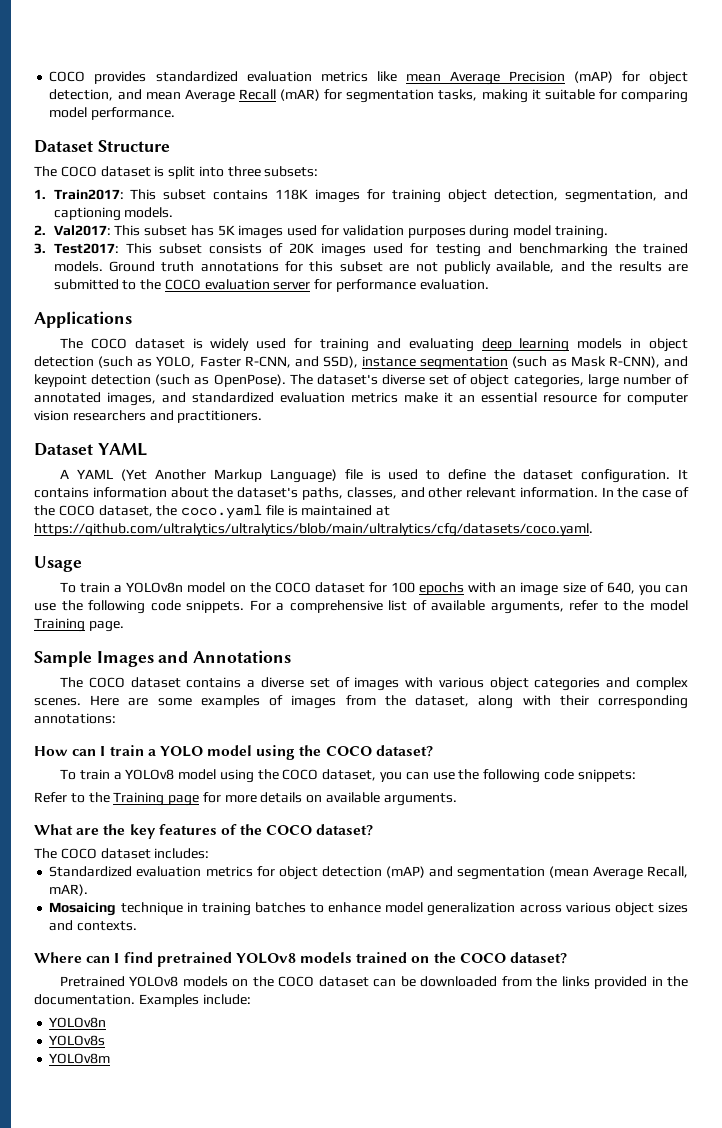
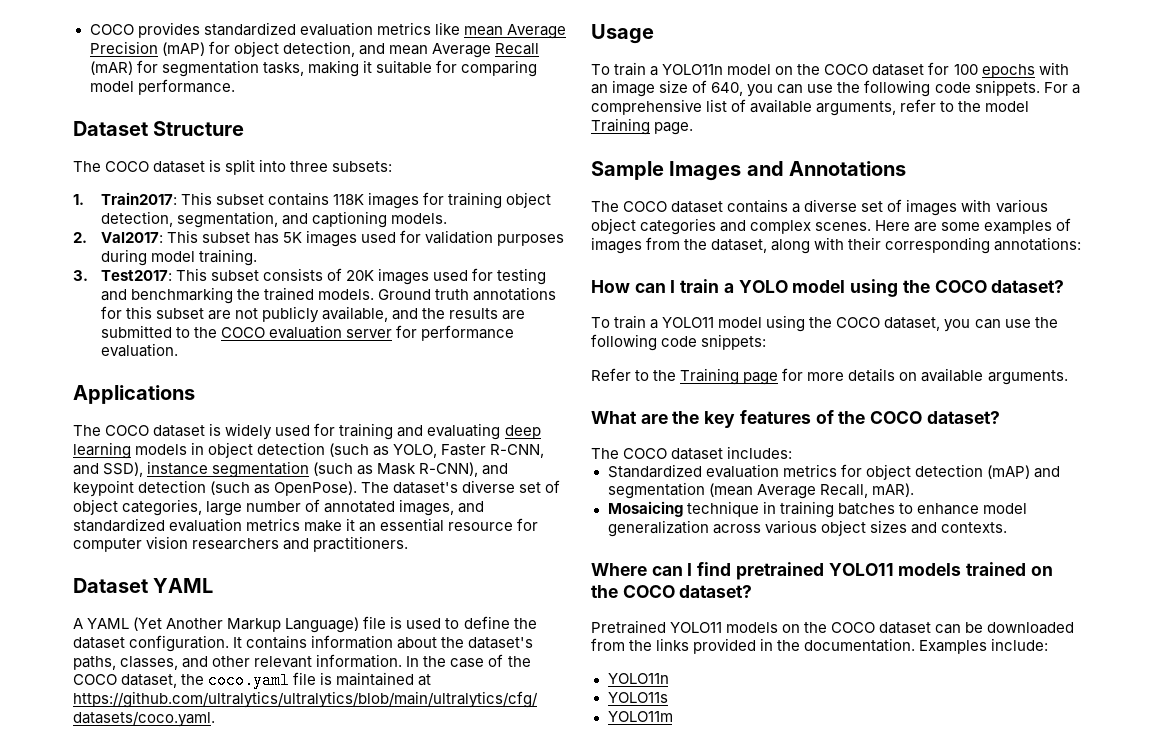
- To train a YOLOv8n model on the COCO dataset for 100 epochs with an image size of 640, you can use the following code snippets.
+ To train a YOLO11n model on the COCO dataset for 100 epochs with an image size of 640, you can use the following code snippets.
- To train a YOLOv8 model using the COCO dataset, you can use the following code snippets:
+ To train a YOLO11 model using the COCO dataset, you can use the following code snippets:
- Where can I find pretrained YOLOv8 models trained on the COCO dataset?
+ Where can I find pretrained YOLO11 models trained on the COCO dataset?
- Pretrained YOLOv8 models on the COCO dataset can be downloaded from the links provided in the documentation.
+ Pretrained YOLO11 models on the COCO dataset can be downloaded from the links provided in the documentation.
  Examples include:
- YOLOv8n
- YOLOv8s
- YOLOv8m
+ YOLO11n
+ YOLO11s
+ YOLO11m

